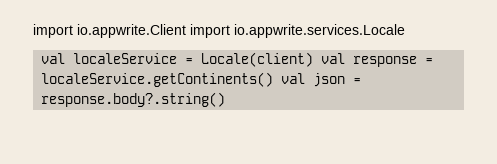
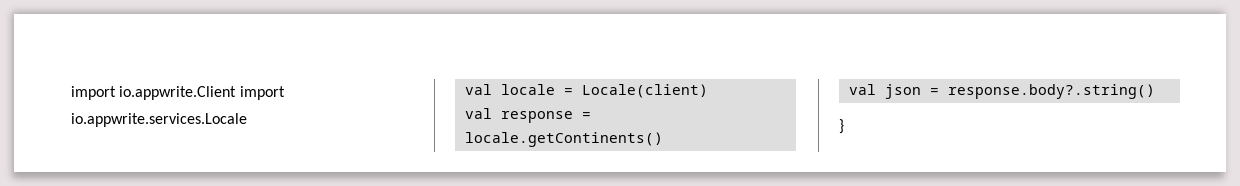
- val localeService = Locale(client) val response = localeService.getContinents() val json = response.body?.string()
+ val locale = Locale(client)
+ val response = locale.getContinents()
+ val json = response.body?.string()
+ }

